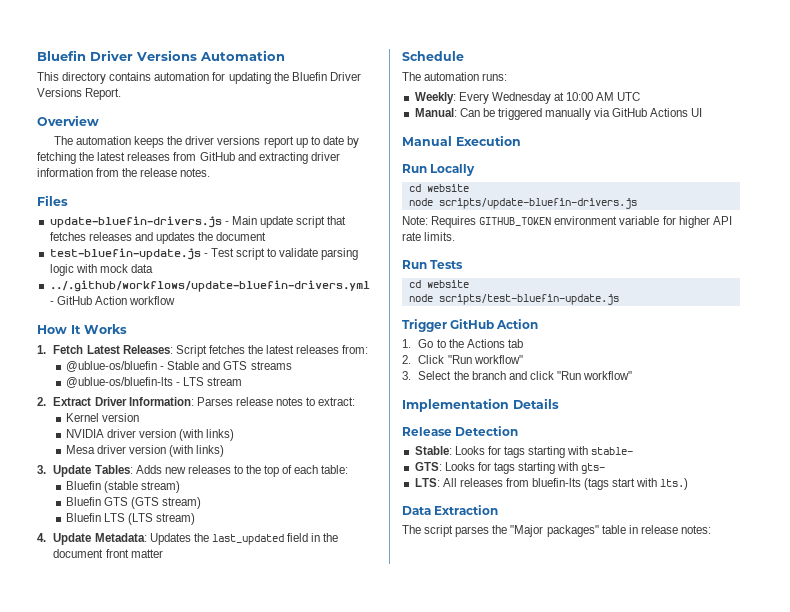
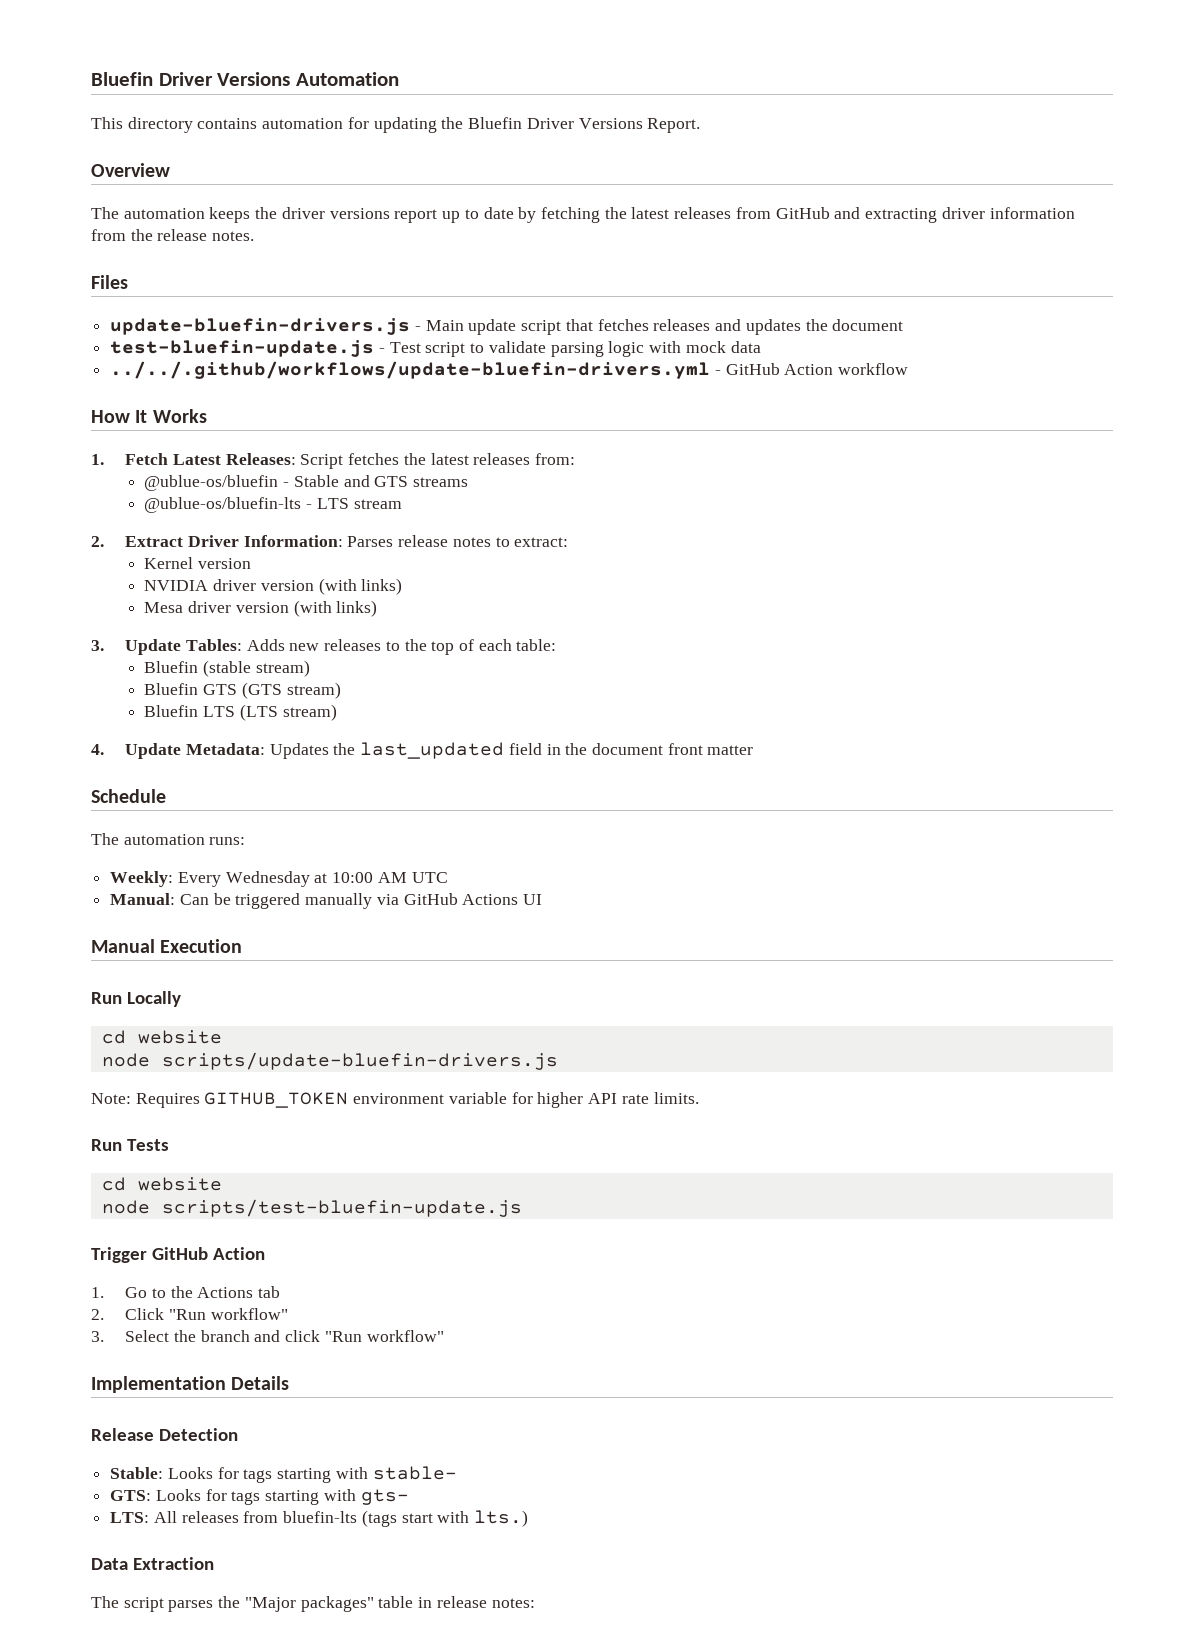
- ../.github/workflows/update-bluefin-drivers.yml - GitHub Action workflow
+ ../../.github/workflows/update-bluefin-drivers.yml - GitHub Action workflow

